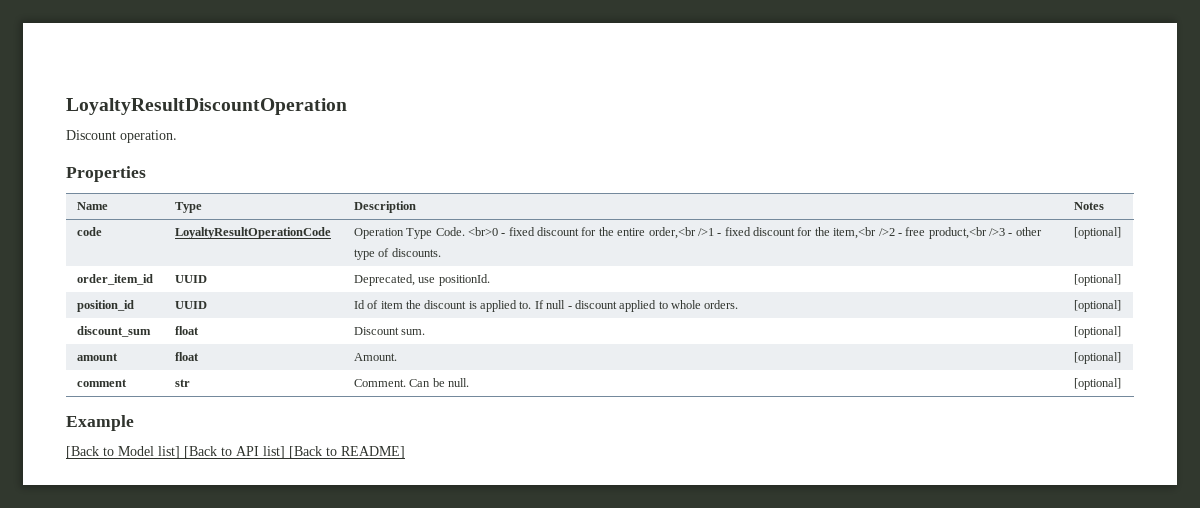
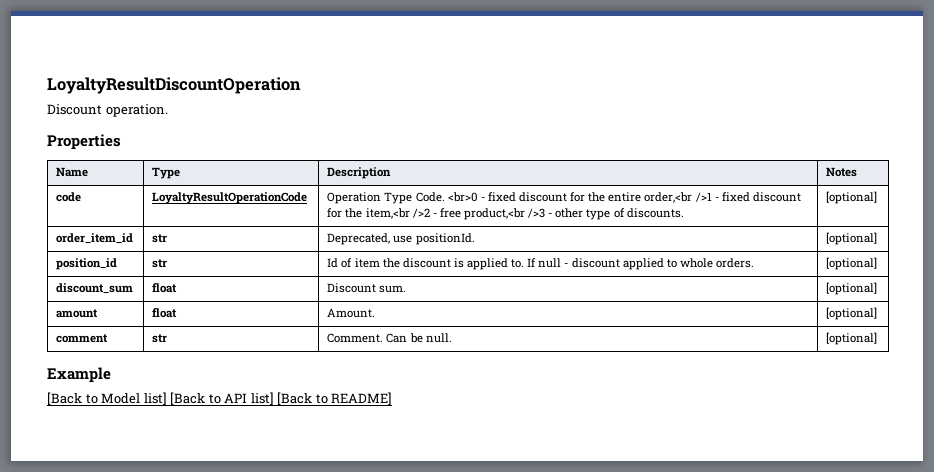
- order_item_id | UUID | Deprecated, use positionId. | [optional]
+ order_item_id | str | Deprecated, use positionId. | [optional]
- position_id | UUID | Id of item the discount is applied to. If null - discount applied to whole orders. | [optional]
+ position_id | str | Id of item the discount is applied to. If null - discount applied to whole orders. | [optional]

